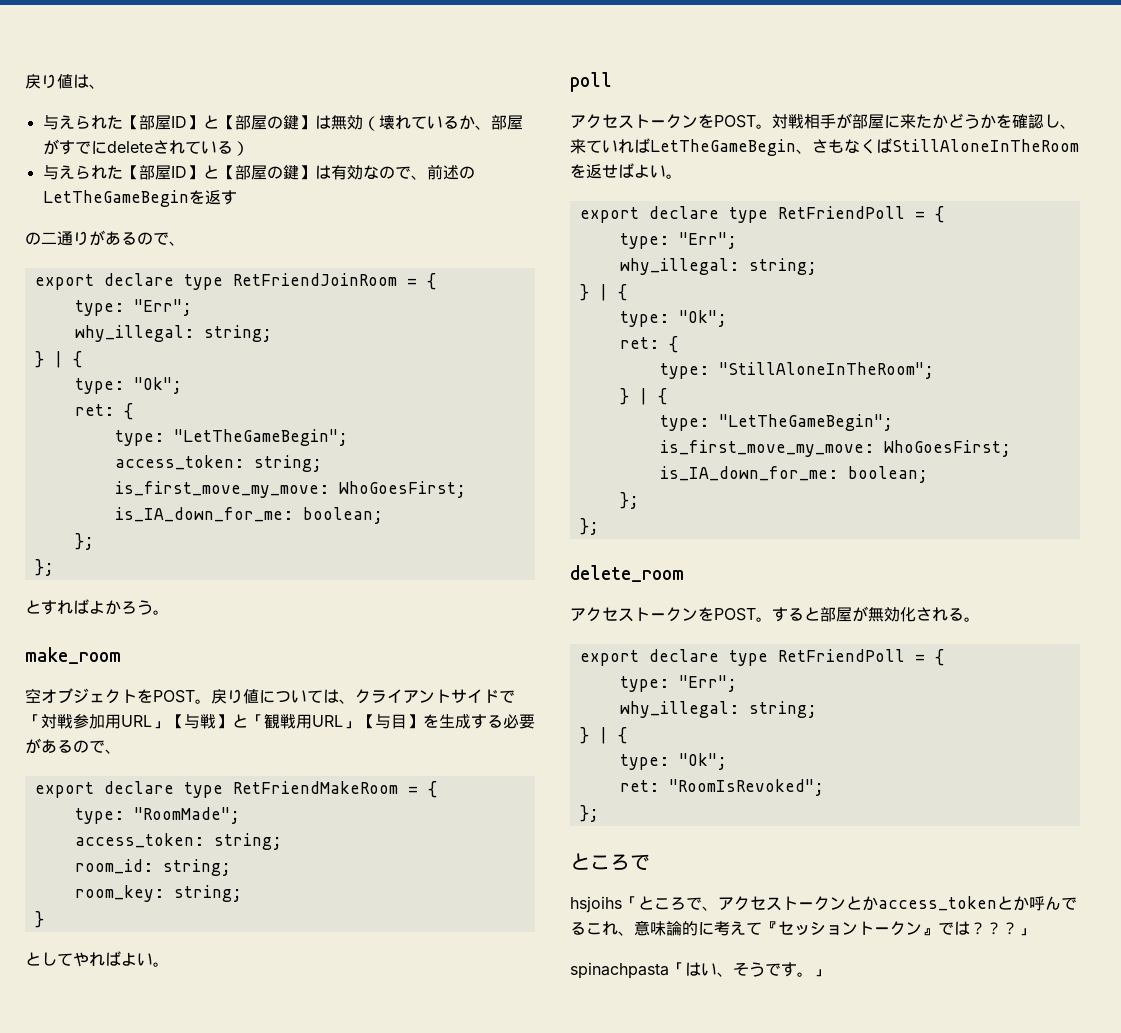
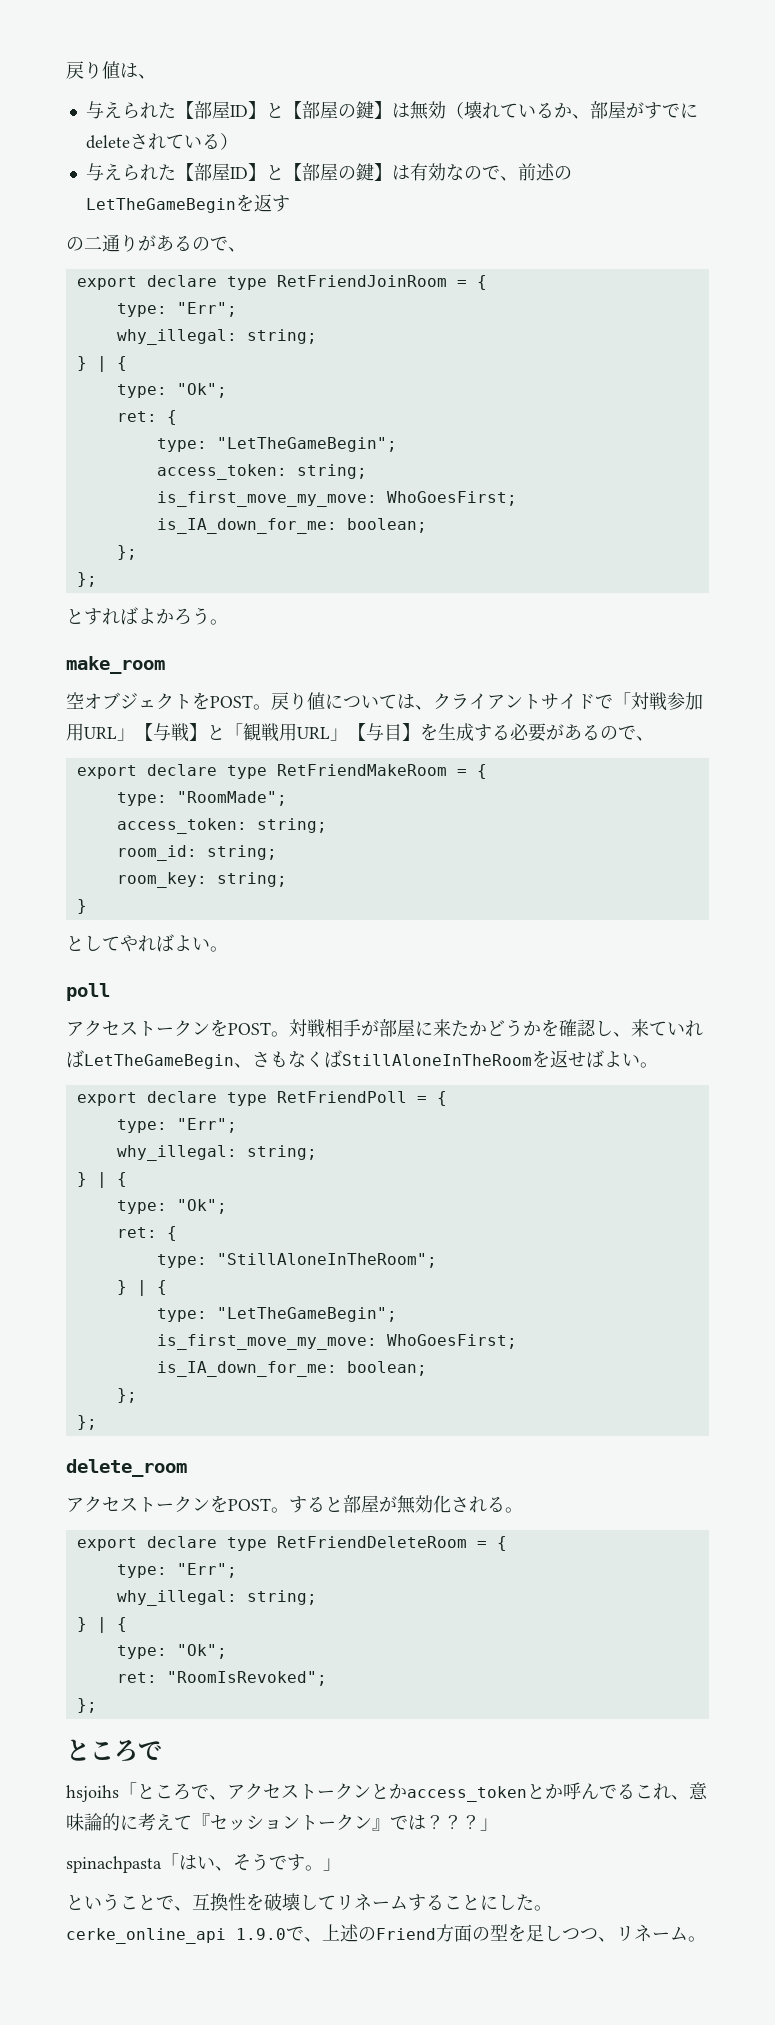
  すると部屋が無効化される。
- export declare type RetFriendPoll = {
+ export declare type RetFriendDeleteRoom = {
+ ということで、互換性を破壊してリネームすることにした。cerke_online_api 1.9.0で、上述のFriend方面の型を足しつつ、リネーム。

